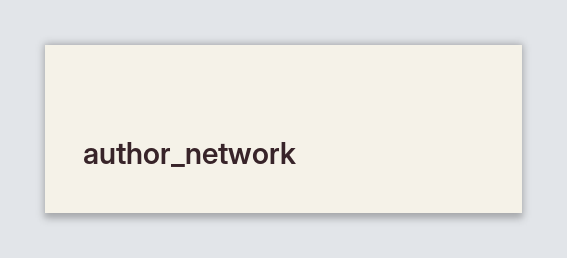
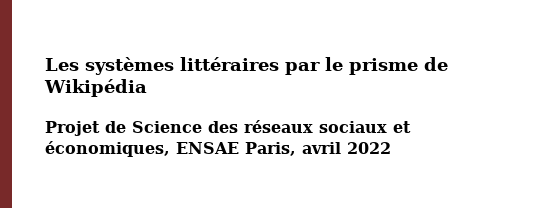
- author_network
+ Les systèmes littéraires par le prisme de Wikipédia
+ Projet de Science des réseaux sociaux et économiques, ENSAE Paris, avril 2022

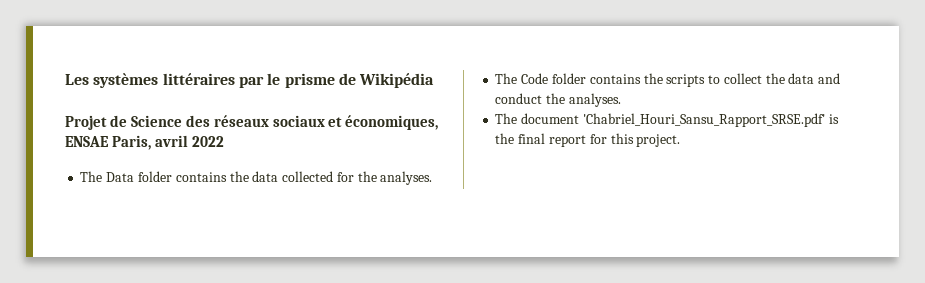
+ The Data folder contains the data collected for the analyses.
+ The Code folder contains the scripts to collect the data and conduct the analyses.
+ The document 'Chabriel_Houri_Sansu_Rapport_SRSE.pdf' is the final report for this project.

